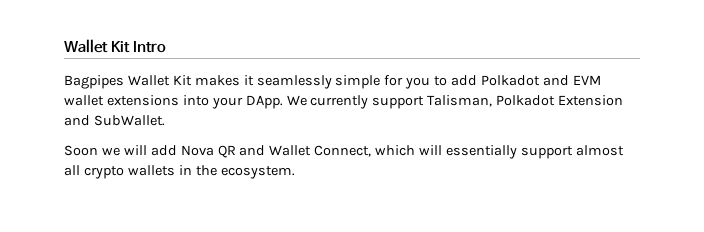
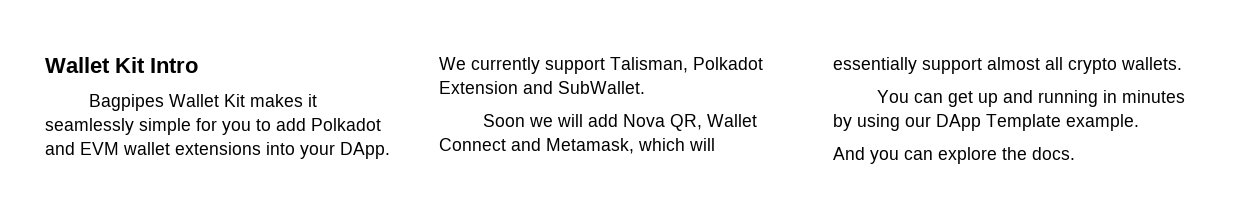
- Soon we will add Nova QR and Wallet Connect, which will essentially support almost all crypto wallets in the ecosystem.
+ Soon we will add Nova QR, Wallet Connect and Metamask, which will essentially support almost all crypto wallets.
+ You can get up and running in minutes by using our DApp Template example.
+ And you can explore the docs.

